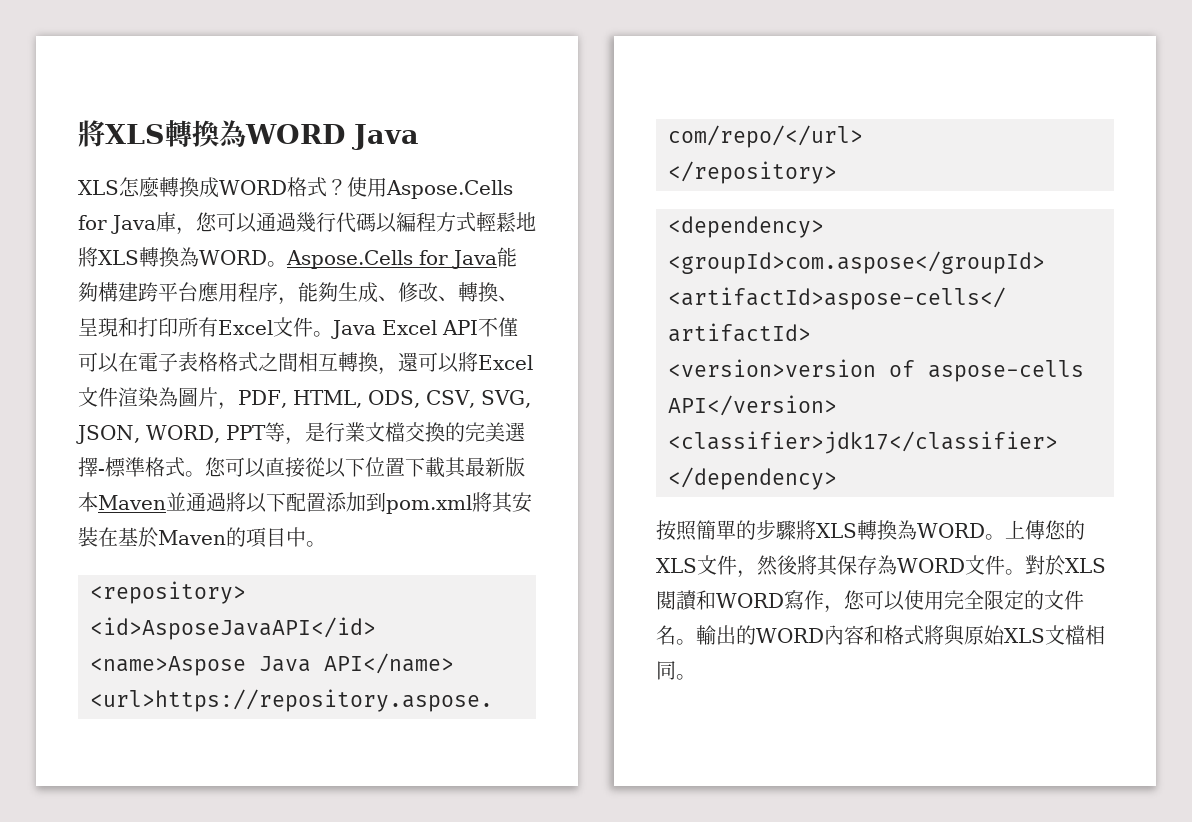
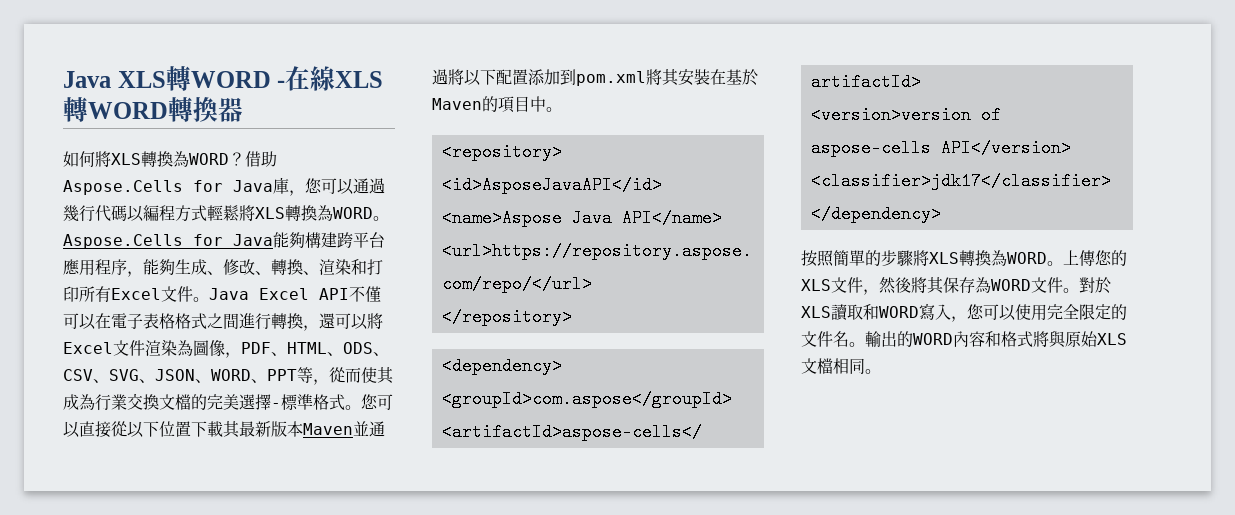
- 將XLS轉換為WORD Java
- XLS怎麼轉換成WORD格式？使用Aspose.Cells for Java庫，您可以通過幾行代碼以編程方式輕鬆地將XLS轉換為WORD。
+ Java XLS轉WORD -在線XLS轉WORD轉換器
+ 如何將XLS轉換為WORD？借助Aspose.Cells for Java庫，您可以通過幾行代碼以編程方式輕鬆將XLS轉換為WORD。
- Aspose.Cells for Java能夠構建跨平台應用程序，能夠生成、修改、轉換、呈現和打印所有Excel文件。
+ Aspose.Cells for Java能夠構建跨平台應用程序，能夠生成、修改、轉換、渲染和打印所有Excel文件。
- Java Excel API不僅可以在電子表格格式之間相互轉換，還可以將Excel文件渲染為圖片，PDF, HTML, ODS, CSV, SVG, JSON, WORD, PPT等，是行業文檔交換的完美選擇-標準格式。
+ Java Excel API不僅可以在電子表格格式之間進行轉換，還可以將Excel文件渲染為圖像，PDF、HTML、ODS、CSV、SVG、JSON、WORD、PPT等，從而使其成為行業交換文檔的完美選擇-標準格式。
- 對於XLS閱讀和WORD寫作，您可以使用完全限定的文件名。
+ 對於XLS讀取和WORD寫入，您可以使用完全限定的文件名。

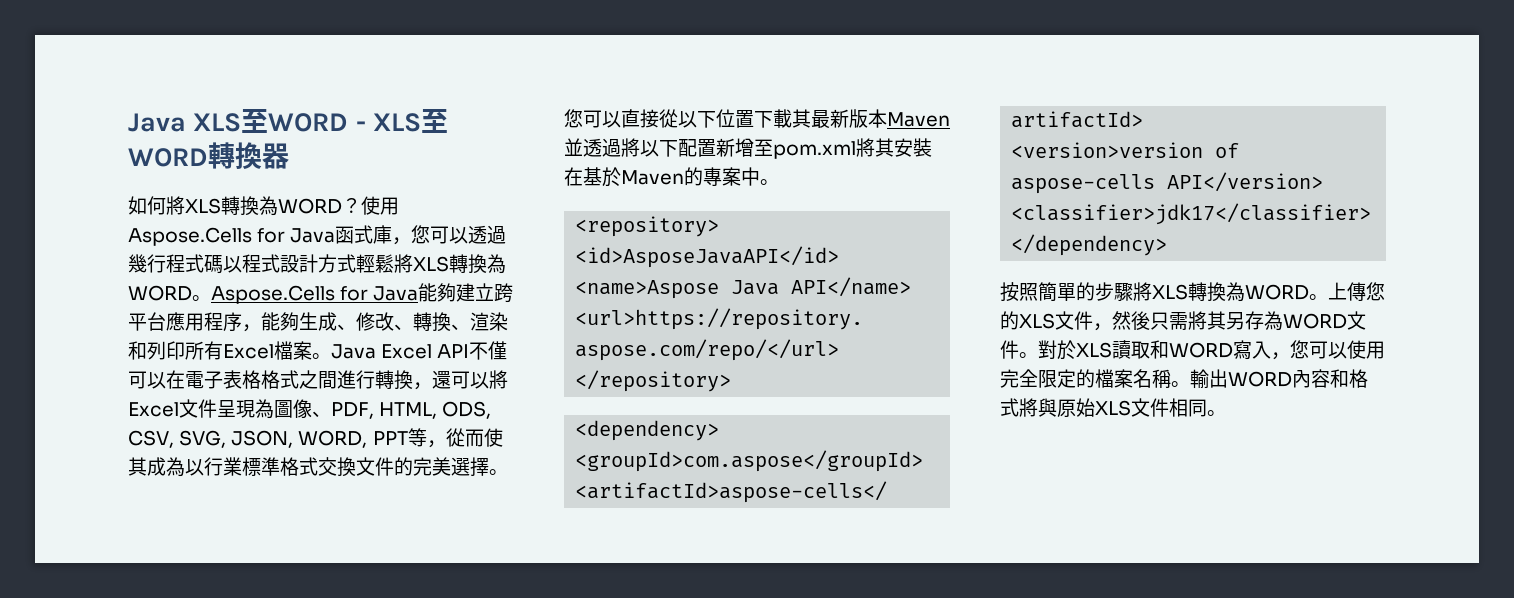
- Java XLS轉WORD -在線XLS轉WORD轉換器
+ Java XLS至WORD - XLS至WORD轉換器
- 借助Aspose.Cells for Java庫，您可以通過幾行代碼以編程方式輕鬆將XLS轉換為WORD。
+ 使用Aspose.Cells for Java函式庫，您可以透過幾行程式碼以程式設計方式輕鬆將XLS轉換為WORD。
- Aspose.Cells for Java能夠構建跨平台應用程序，能夠生成、修改、轉換、渲染和打印所有Excel文件。
+ Aspose.Cells for Java能夠建立跨平台應用程序，能夠生成、修改、轉換、渲染和列印所有Excel檔案。
- Java Excel API不僅可以在電子表格格式之間進行轉換，還可以將Excel文件渲染為圖像，PDF、HTML、ODS、CSV、SVG、JSON、WORD、PPT等，從而使其成為行業交換文檔的完美選擇-標準格式。
+ Java Excel API不僅可以在電子表格格式之間進行轉換，還可以將Excel文件呈現為圖像、PDF, HTML, ODS, CSV, SVG, JSON, WORD, PPT等，從而使其成為以行業標準格式交換文件的完美選擇。
- 您可以直接從以下位置下載其最新版本Maven並通過將以下配置添加到pom.xml將其安裝在基於Maven的項目中。
+ 您可以直接從以下位置下載其最新版本Maven並透過將以下配置新增至pom.xml將其安裝在基於Maven的專案中。
- 上傳您的XLS文件，然後將其保存為WORD文件。
+ 上傳您的XLS文件，然後只需將其另存為WORD文件。
- 對於XLS讀取和WORD寫入，您可以使用完全限定的文件名。輸出的WORD內容和格式將與原始XLS文檔相同。
+ 對於XLS讀取和WORD寫入，您可以使用完全限定的檔案名稱。輸出WORD內容和格式將與原始XLS文件相同。

